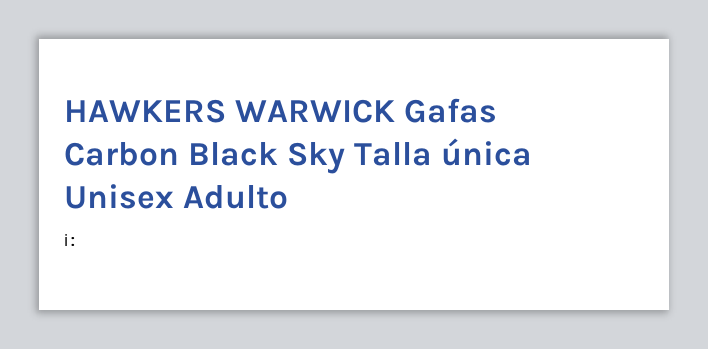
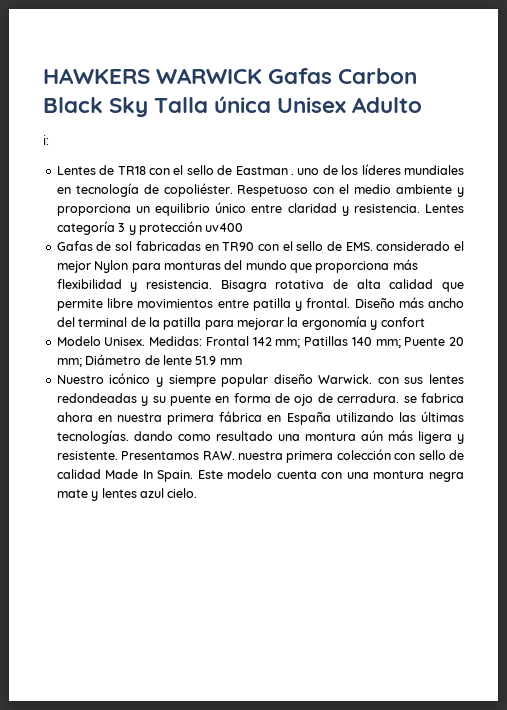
+ Lentes de TR18 con el sello de Eastman . uno de los líderes mundiales en tecnología de copoliéster. Respetuoso con el medio ambiente y proporciona un equilibrio único entre claridad y resistencia. Lentes categoría 3 y protección uv400
+ Gafas de sol fabricadas en TR90 con el sello de EMS. considerado el mejor Nylon para monturas del mundo que proporciona más flexibilidad y resistencia. Bisagra rotativa de alta calidad que permite libre movimientos entre patilla y frontal. Diseño más ancho del terminal de la patilla para mejorar la ergonomía y confort
+ Modelo Unisex. Medidas: Frontal 142 mm; Patillas 140 mm; Puente 20 mm; Diámetro de lente 51.9 mm
+ Nuestro icónico y siempre popular diseño Warwick. con sus lentes redondeadas y su puente en forma de ojo de cerradura. se fabrica ahora en nuestra primera fábrica en España utilizando las últimas tecnologías. dando como resultado una montura aún más ligera y resistente. Presentamos RAW. nuestra primera colección con sello de calidad Made In Spain. Este modelo cuenta con una montura negra mate y lentes azul cielo.

